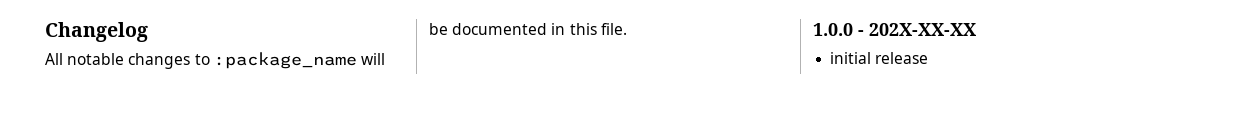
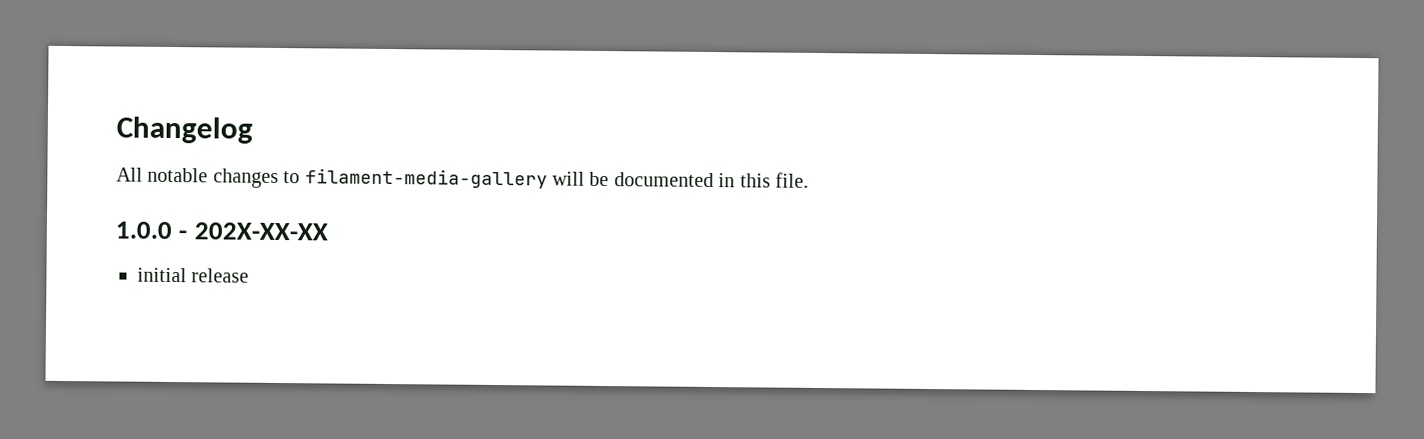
- All notable changes to :package_name will be documented in this file.
+ All notable changes to filament-media-gallery will be documented in this file.

